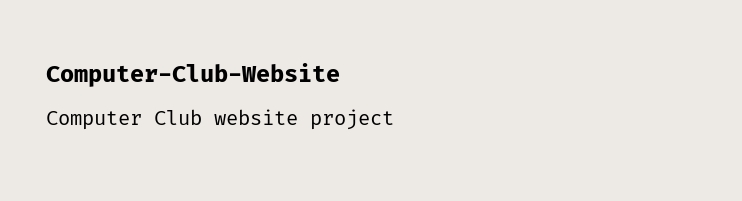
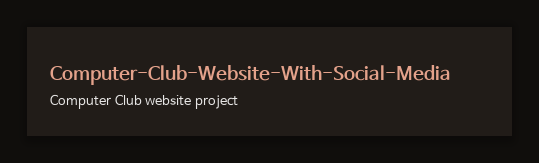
- Computer-Club-Website
+ Computer-Club-Website-With-Social-Media

